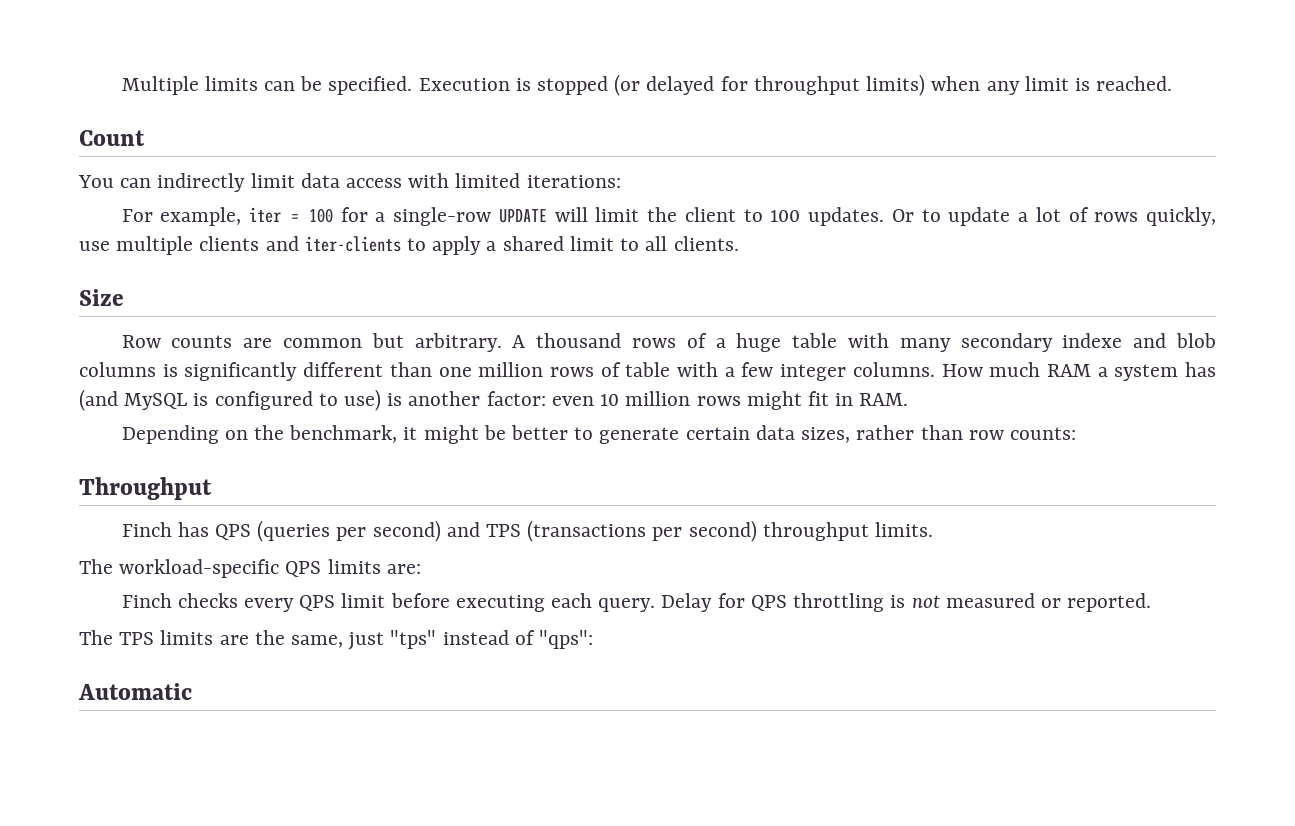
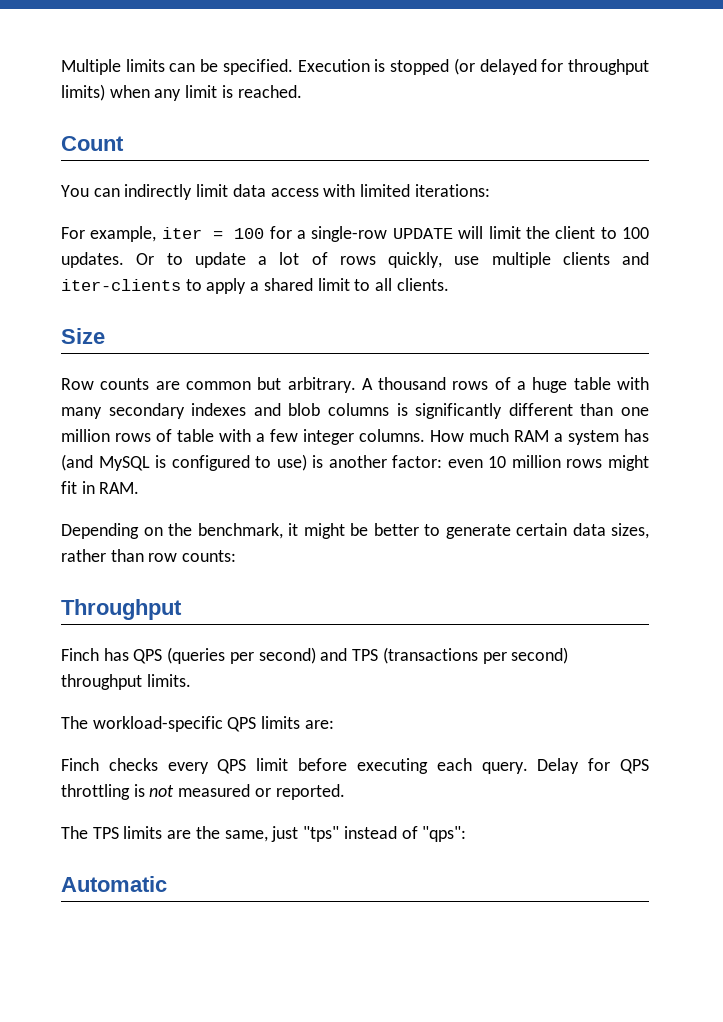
- A thousand rows of a huge table with many secondary indexe and blob columns is significantly different than one million rows of table with a few integer columns.
+ A thousand rows of a huge table with many secondary indexes and blob columns is significantly different than one million rows of table with a few integer columns.

